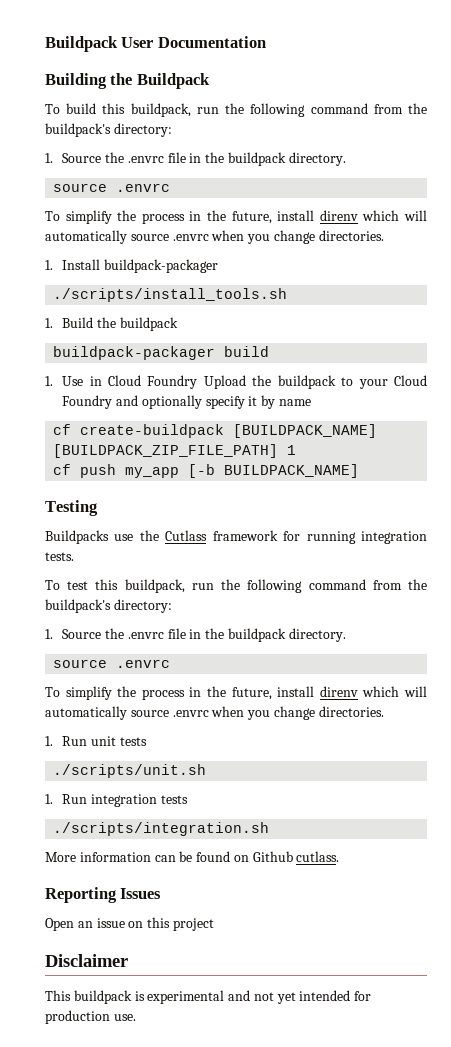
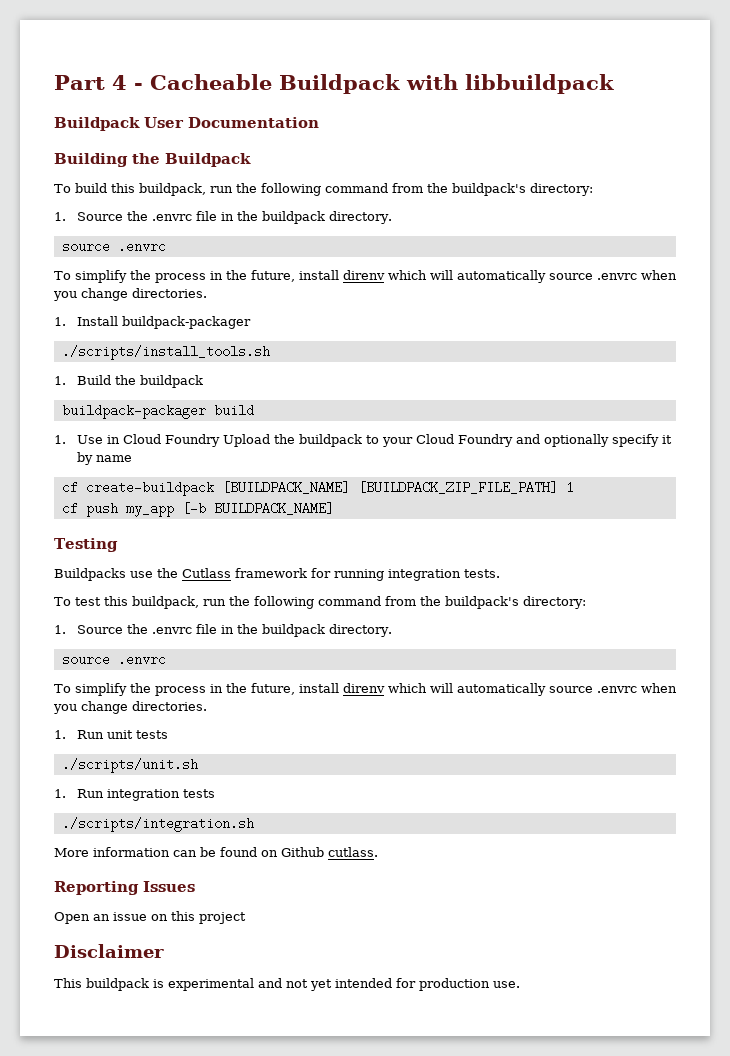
+ Part 4 - Cacheable Buildpack with libbuildpack

